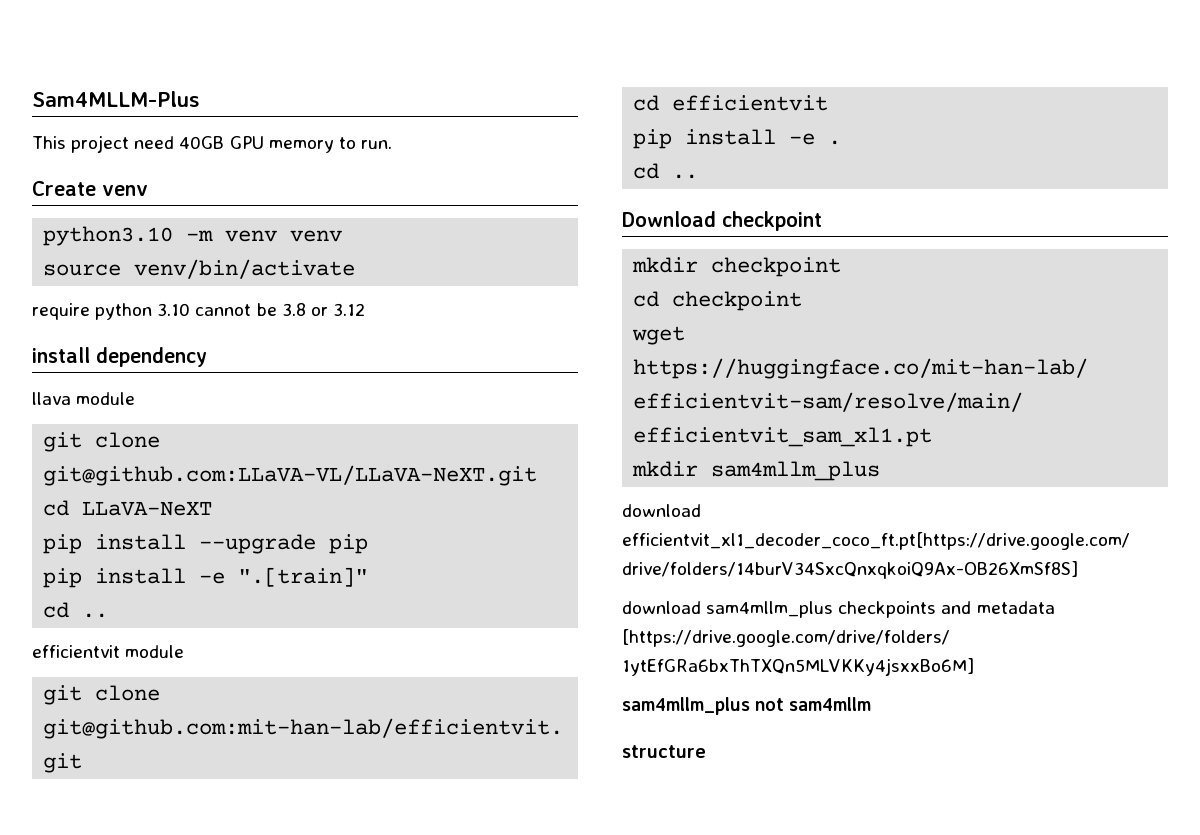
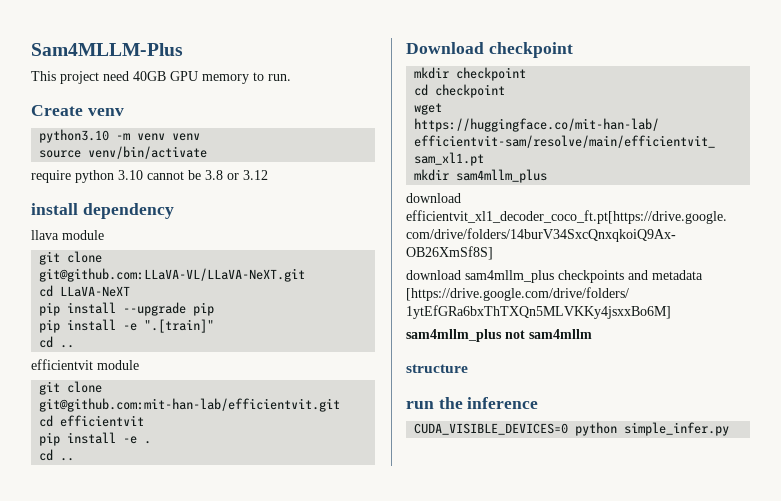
+ run the inference
+ CUDA_VISIBLE_DEVICES=0 python simple_infer.py

